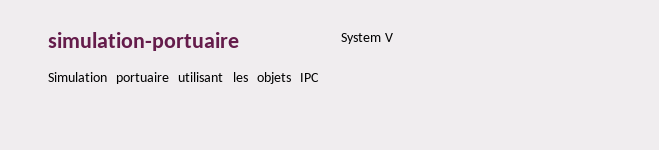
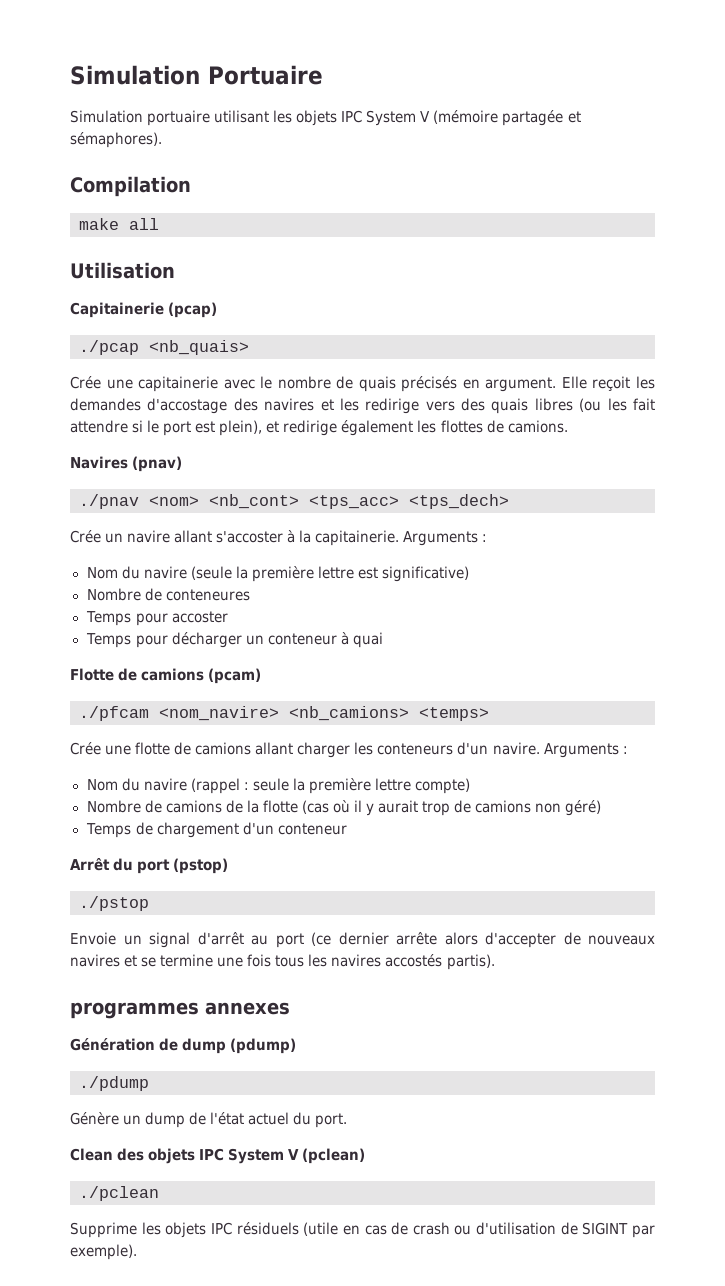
- simulation-portuaire
+ Simulation Portuaire
- Simulation portuaire utilisant les objets IPC System V
+ Simulation portuaire utilisant les objets IPC System V (mémoire partagée et sémaphores).
+ Compilation
+ make all
+ Utilisation
+ Capitainerie (pcap)
+ ./pcap <nb_quais>
+ Crée une capitainerie avec le nombre de quais précisés en argument. Elle reçoit les demandes d'accostage des navires et les redirige vers des quais libres (ou les fait attendre si le port est plein), et redirige également les flottes de camions.
+ Navires (pnav)
+ ./pnav <nom> <nb_cont> <tps_acc> <tps_dech>
+ Crée un navire allant s'accoster à la capitainerie. Arguments :
+ Nom du navire (seule la première lettre est significative)
+ Nombre de conteneures
+ Temps pour accoster
+ Temps pour décharger un conteneur à quai
+ Flotte de camions (pcam)
+ ./pfcam <nom_navire> <nb_camions> <temps>
+ Crée une flotte de camions allant charger les conteneurs d'un navire. Arguments :
+ Nom du navire (rappel : seule la première lettre compte)
+ Nombre de camions de la flotte (cas où il y aurait trop de camions non géré)
+ Temps de chargement d'un conteneur
+ Arrêt du port (pstop)
+ ./pstop
+ Envoie un signal d'arrêt au port (ce dernier arrête alors d'accepter de nouveaux navires et se termine une fois tous les navires accostés partis).
+ programmes annexes
+ Génération de dump (pdump)
+ ./pdump
+ Génère un dump de l'état actuel du port.
+ Clean des objets IPC System V (pclean)
+ ./pclean
+ Supprime les objets IPC résiduels (utile en cas de crash ou d'utilisation de SIGINT par exemple).

